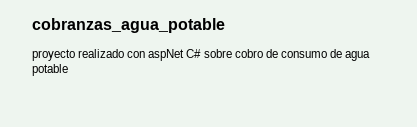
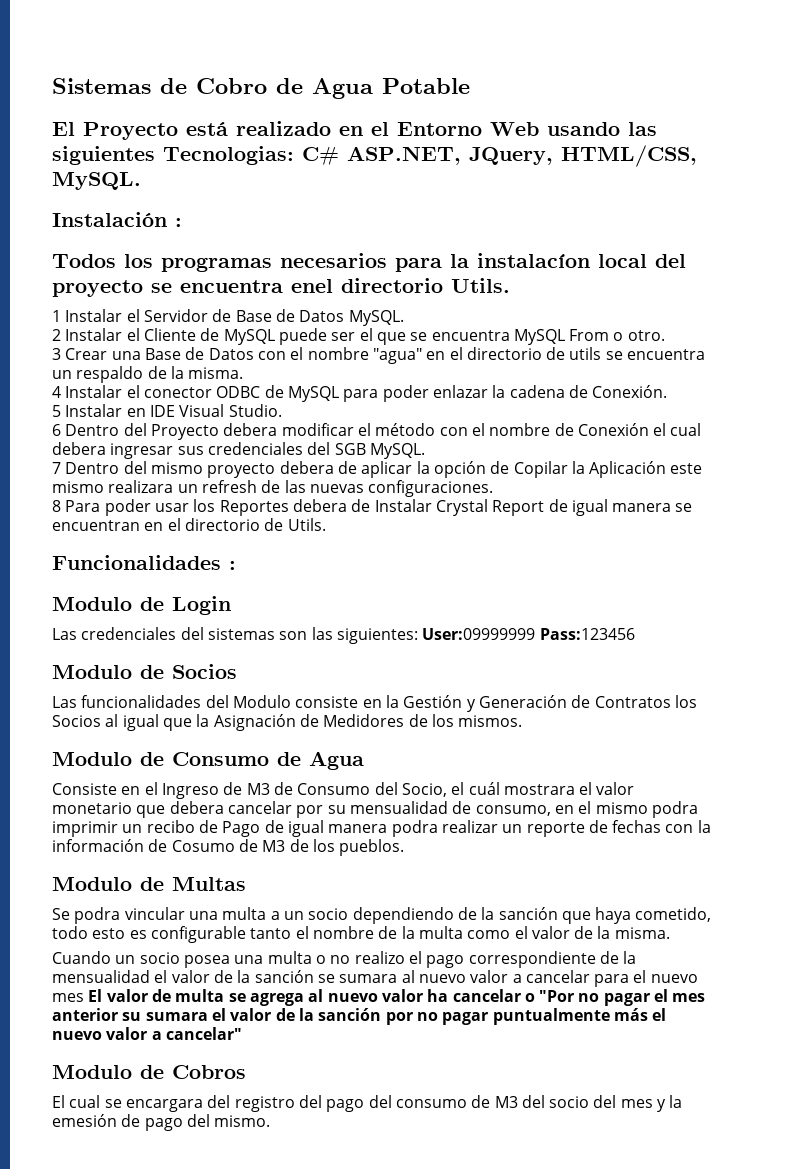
- cobranzas_agua_potable
- proyecto realizado con aspNet C# sobre cobro de consumo de agua potable
+ Sistemas de Cobro de Agua Potable
+ El Proyecto está realizado en el Entorno Web usando las siguientes Tecnologias: C# ASP.NET, JQuery, HTML/CSS, MySQL.
+ Instalación :
+ Todos los programas necesarios para la instalacíon local del proyecto se encuentra enel directorio Utils.
+ 1 Instalar el Servidor de Base de Datos MySQL.
+ 2 Instalar el Cliente de MySQL puede ser el que se encuentra MySQL From o otro.
+ 3 Crear una Base de Datos con el nombre "agua" en el directorio de utils se encuentra un respaldo de la misma.
+ 4 Instalar el conector ODBC de MySQL para poder enlazar la cadena de Conexión.
+ 5 Instalar en IDE Visual Studio.
+ 6 Dentro del Proyecto debera modificar el método con el nombre de Conexión el cual debera ingresar sus credenciales del SGB MySQL.
+ 7 Dentro del mismo proyecto debera de aplicar la opción de Copilar la Aplicación este mismo realizara un refresh de las nuevas configuraciones.
+ 8 Para poder usar los Reportes debera de Instalar Crystal Report de igual manera se encuentran en el directorio de Utils.
+ Funcionalidades :
+ Modulo de Login
+ Las credenciales del sistemas son las siguientes: User:09999999 Pass:123456
+ Modulo de Socios
+ Las funcionalidades del Modulo consiste en la Gestión y Generación de Contratos los Socios al igual que la Asignación de Medidores de los mismos.
+ Modulo de Consumo de Agua
+ Consiste en el Ingreso de M3 de Consumo del Socio, el cuál mostrara el valor monetario que debera cancelar por su mensualidad de consumo, en el mismo podra imprimir un recibo de Pago de igual manera podra realizar un reporte de fechas con la información de Cosumo de M3 de los pueblos.
+ Modulo de Multas
+ Se podra vincular una multa a un socio dependiendo de la sanción que haya cometido, todo esto es configurable tanto el nombre de la multa como el valor de la misma.
+ Cuando un socio posea una multa o no realizo el pago correspondiente de la mensualidad el valor de la sanción se sumara al nuevo valor a cancelar para el nuevo mes El valor de multa se agrega al nuevo valor ha cancelar o "Por no pagar el mes anterior su sumara el valor de la sanción por no pagar puntualmente más el nuevo valor a cancelar"
+ Modulo de Cobros
+ El cual se encargara del registro del pago del consumo de M3 del socio del mes y la emesión de pago del mismo.

